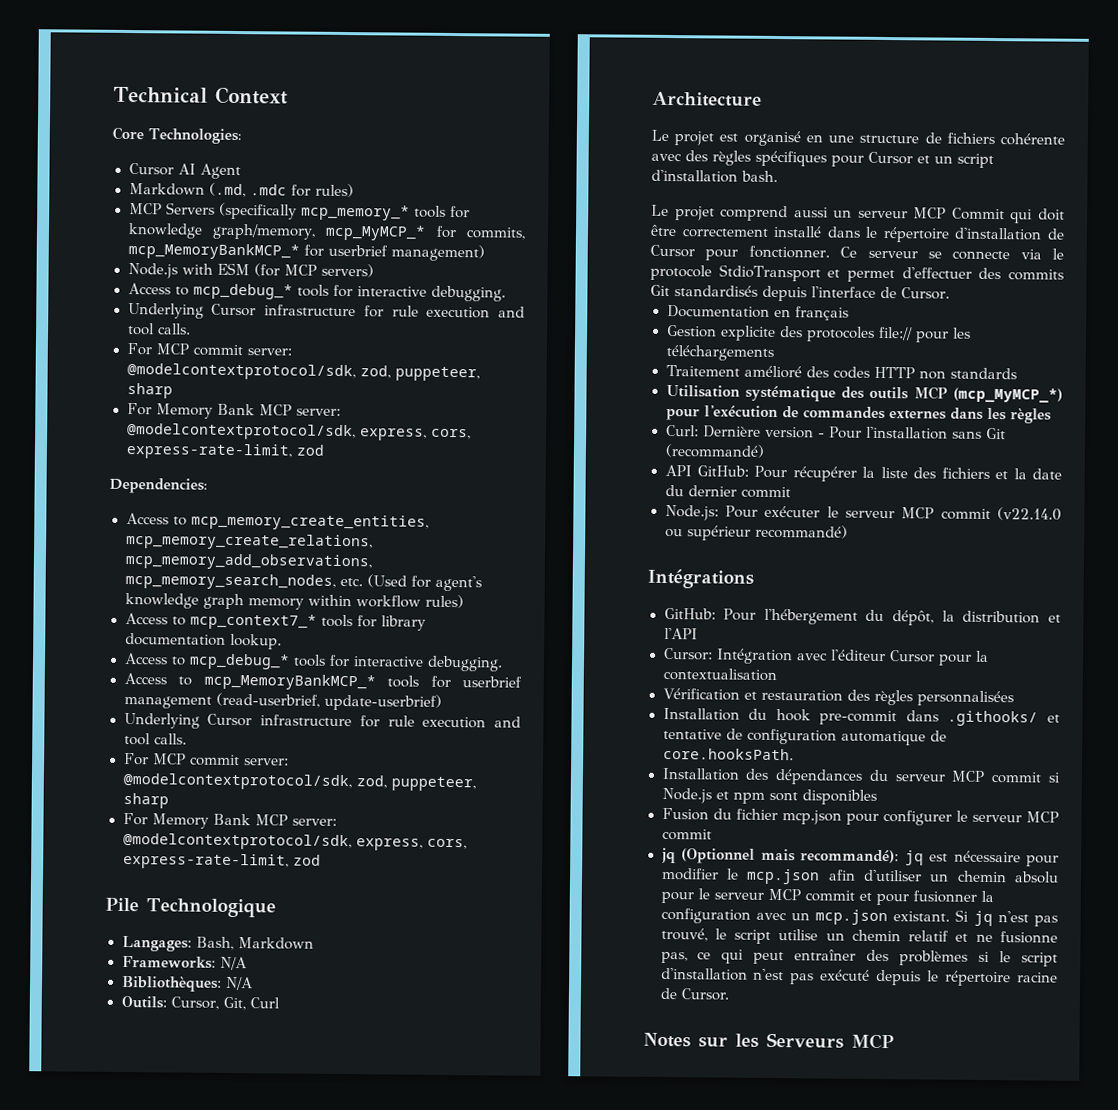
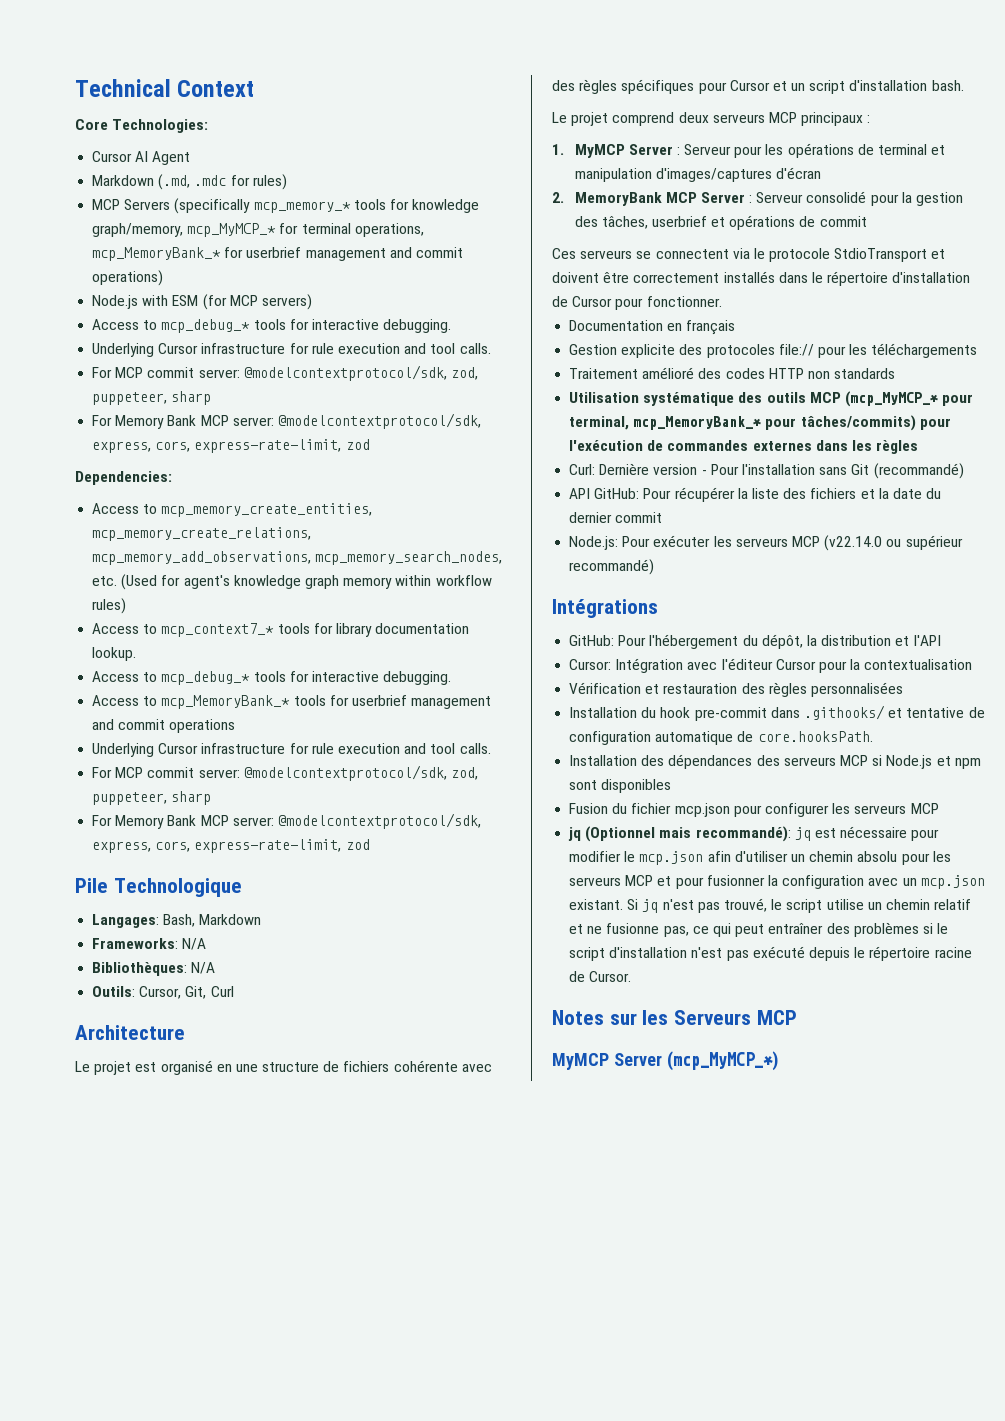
- MCP Servers (specifically mcp_memory_* tools for knowledge graph/memory, mcp_MyMCP_* for commits, mcp_MemoryBankMCP_* for userbrief management)
+ MCP Servers (specifically mcp_memory_* tools for knowledge graph/memory, mcp_MyMCP_* for terminal operations, mcp_MemoryBank_* for userbrief management and commit operations)
- Access to mcp_MemoryBankMCP_* tools for userbrief management (read-userbrief, update-userbrief)
+ Access to mcp_MemoryBank_* tools for userbrief management and commit operations
- Le projet comprend aussi un serveur MCP Commit qui doit être correctement installé dans le répertoire d'installation de Cursor pour fonctionner. Ce serveur se connecte via le protocole StdioTransport et permet d'effectuer des commits Git standardisés depuis l'interface de Cursor.
+ Le projet comprend deux serveurs MCP principaux :
+ 1. MyMCP Server : Serveur pour les opérations de terminal et manipulation d'images/captures d'écran
+ 2. MemoryBank MCP Server : Serveur consolidé pour la gestion des tâches, userbrief et opérations de commit
+ Ces serveurs se connectent via le protocole StdioTransport et doivent être correctement installés dans le répertoire d'installation de Cursor pour fonctionner.
- Utilisation systématique des outils MCP (mcp_MyMCP_*) pour l'exécution de commandes externes dans les règles
+ Utilisation systématique des outils MCP (mcp_MyMCP_* pour terminal, mcp_MemoryBank_* pour tâches/commits) pour l'exécution de commandes externes dans les règles
- Node.js: Pour exécuter le serveur MCP commit (v22.14.0 ou supérieur recommandé)
+ Node.js: Pour exécuter les serveurs MCP (v22.14.0 ou supérieur recommandé)
- Installation des dépendances du serveur MCP commit si Node.js et npm sont disponibles
+ Installation des dépendances des serveurs MCP si Node.js et npm sont disponibles
- Fusion du fichier mcp.json pour configurer le serveur MCP commit
+ Fusion du fichier mcp.json pour configurer les serveurs MCP
- jq (Optionnel mais recommandé): jq est nécessaire pour modifier le mcp.json afin d'utiliser un chemin absolu pour le serveur MCP commit et pour fusionner la configuration avec un mcp.json existant.
+ jq (Optionnel mais recommandé): jq est nécessaire pour modifier le mcp.json afin d'utiliser un chemin absolu pour les serveurs MCP et pour fusionner la configuration avec un mcp.json existant.
+ MyMCP Server (mcp_MyMCP_*)

